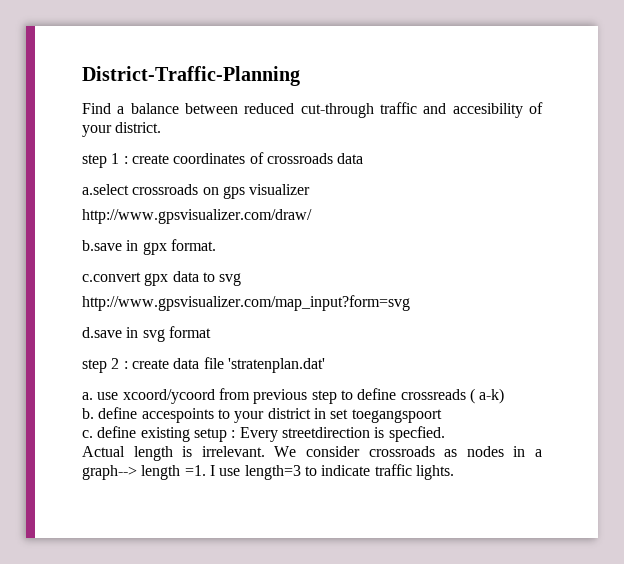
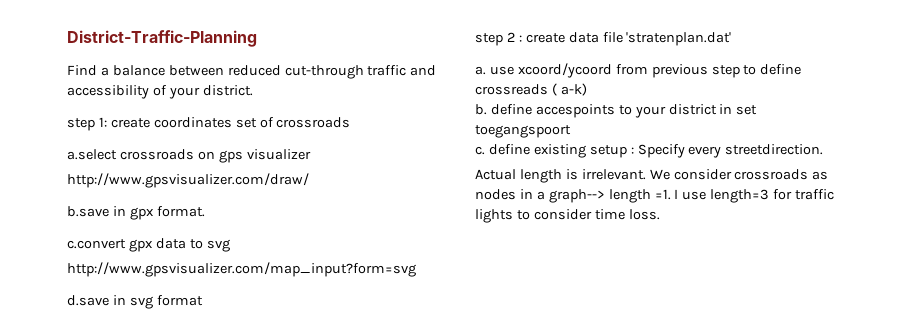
- Find a balance between reduced cut-through traffic and accesibility of your district.
+ Find a balance between reduced cut-through traffic and accessibility of your district.
- step 1 : create coordinates of crossroads data
+ step 1: create coordinates set of crossroads
- c. define existing setup : Every streetdirection is specfied.
+ c. define existing setup : Specify every streetdirection.
- I use length=3 to indicate traffic lights.
+ I use length=3 for traffic lights to consider time loss.

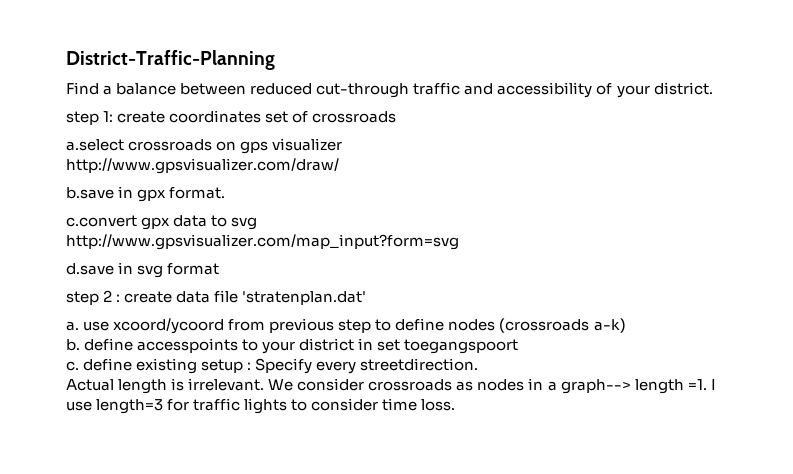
- a. use xcoord/ycoord from previous step to define crossreads ( a-k)
+ a. use xcoord/ycoord from previous step to define nodes (crossroads a-k)
- b. define accespoints to your district in set toegangspoort
+ b. define accesspoints to your district in set toegangspoort

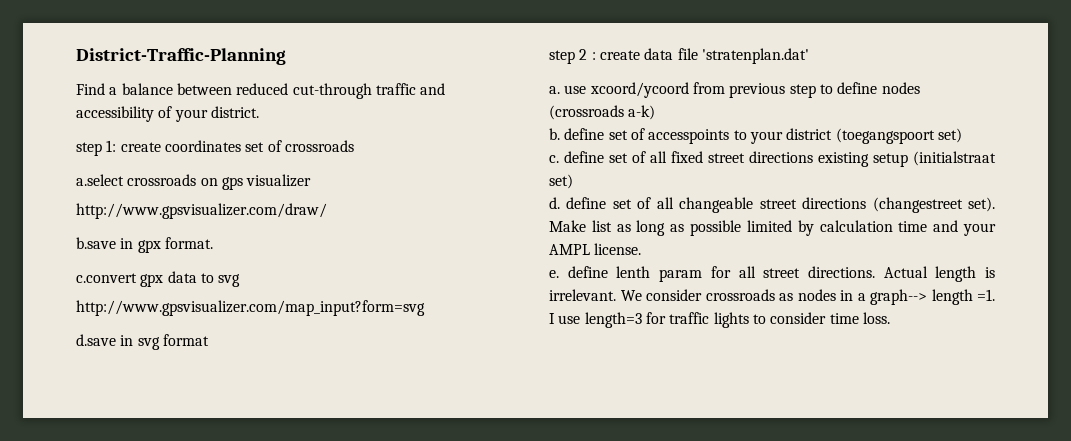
- b. define accesspoints to your district in set toegangspoort
+ b. define set of accesspoints to your district (toegangspoort set)
- c. define existing setup : Specify every streetdirection.
- Actual length is irrelevant.
+ c. define set of all fixed street directions existing setup (initialstraat set)
+ d. define set of all changeable street directions (changestreet set). Make list as long as possible limited by calculation time and your AMPL license.
+ e. define lenth param for all street directions. Actual length is irrelevant.

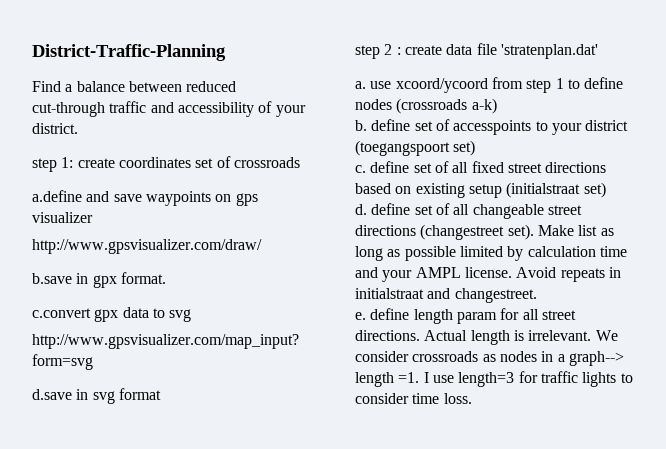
- a.select crossroads on gps visualizer
+ a.define and save waypoints on gps visualizer
- a. use xcoord/ycoord from previous step to define nodes (crossroads a-k)
+ a. use xcoord/ycoord from step 1 to define nodes (crossroads a-k)
- c. define set of all fixed street directions existing setup (initialstraat set)
+ c. define set of all fixed street directions based on existing setup (initialstraat set)
+ Avoid repeats in initialstraat and changestreet.
- e. define lenth param for all street directions.
+ e. define length param for all street directions.

